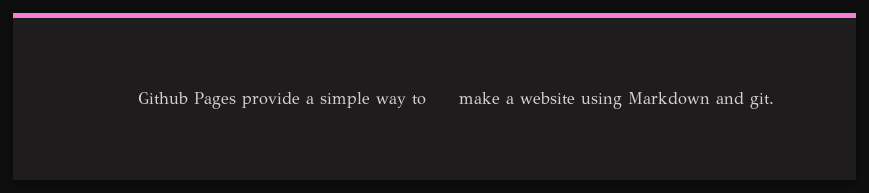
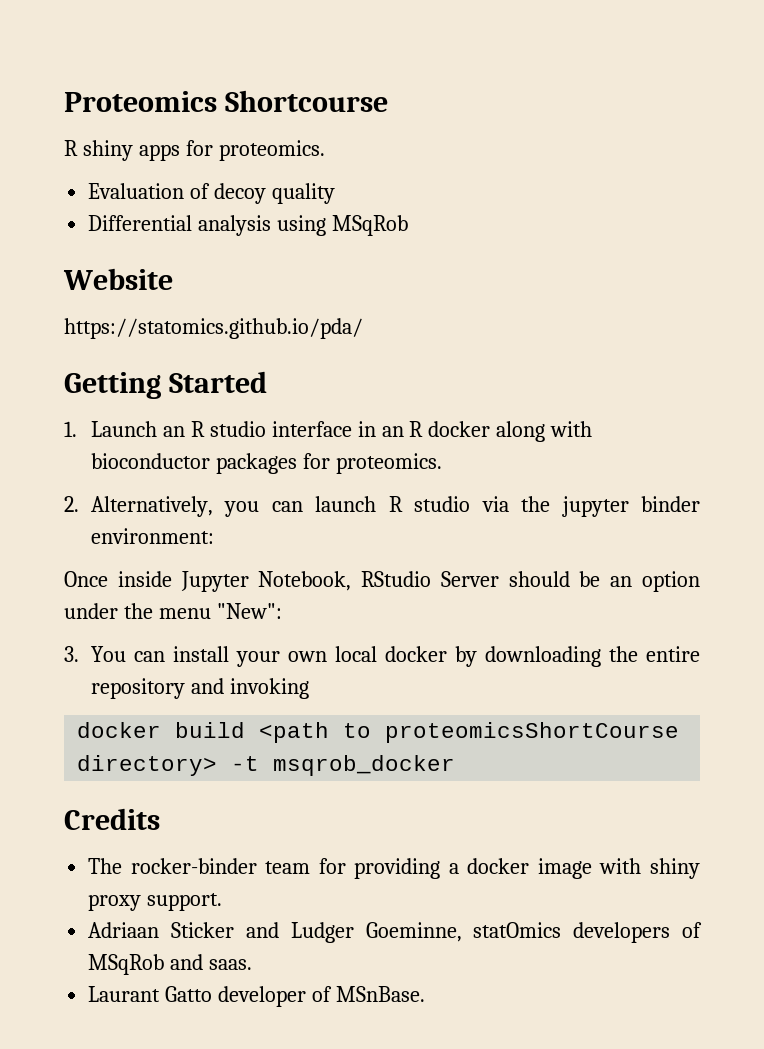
- Github Pages provide a simple way to make a website using Markdown and git.
+ Proteomics Shortcourse
+ R shiny apps for proteomics.
+ Evaluation of decoy quality
+ Differential analysis using MSqRob
+ Website
+ https://statomics.github.io/pda/
+ Getting Started
+ 1. Launch an R studio interface in an R docker along with bioconductor packages for proteomics.
+ 2. Alternatively, you can launch R studio via the jupyter binder environment:
+ Once inside Jupyter Notebook, RStudio Server should be an option under the menu "New":
+ 3. You can install your own local docker by downloading the entire repository and invoking
+ docker build <path to proteomicsShortCourse directory> -t msqrob_docker
+ Credits
+ The rocker-binder team for providing a docker image with shiny proxy support.
+ Adriaan Sticker and Ludger Goeminne, statOmics developers of MSqRob and saas.
+ Laurant Gatto developer of MSnBase.

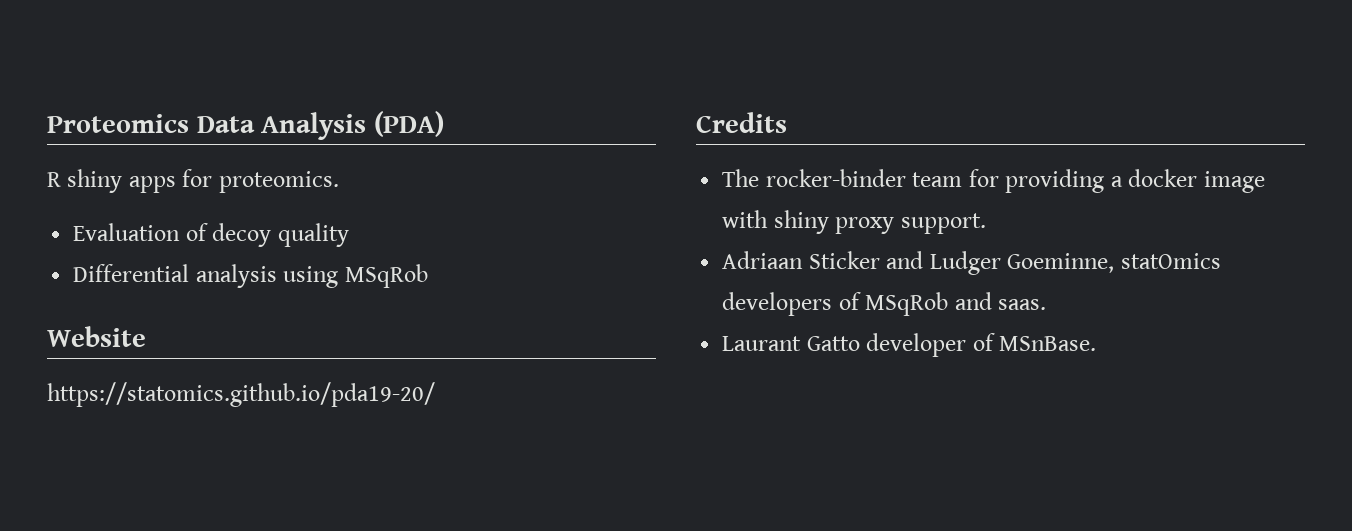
- Proteomics Shortcourse
+ Proteomics Data Analysis (PDA)
- https://statomics.github.io/pda/
- Getting Started
- 1. Launch an R studio interface in an R docker along with bioconductor packages for proteomics.
- 2. Alternatively, you can launch R studio via the jupyter binder environment:
- Once inside Jupyter Notebook, RStudio Server should be an option under the menu "New":
- 3. You can install your own local docker by downloading the entire repository and invoking
- docker build <path to proteomicsShortCourse directory> -t msqrob_docker
+ https://statomics.github.io/pda19-20/

